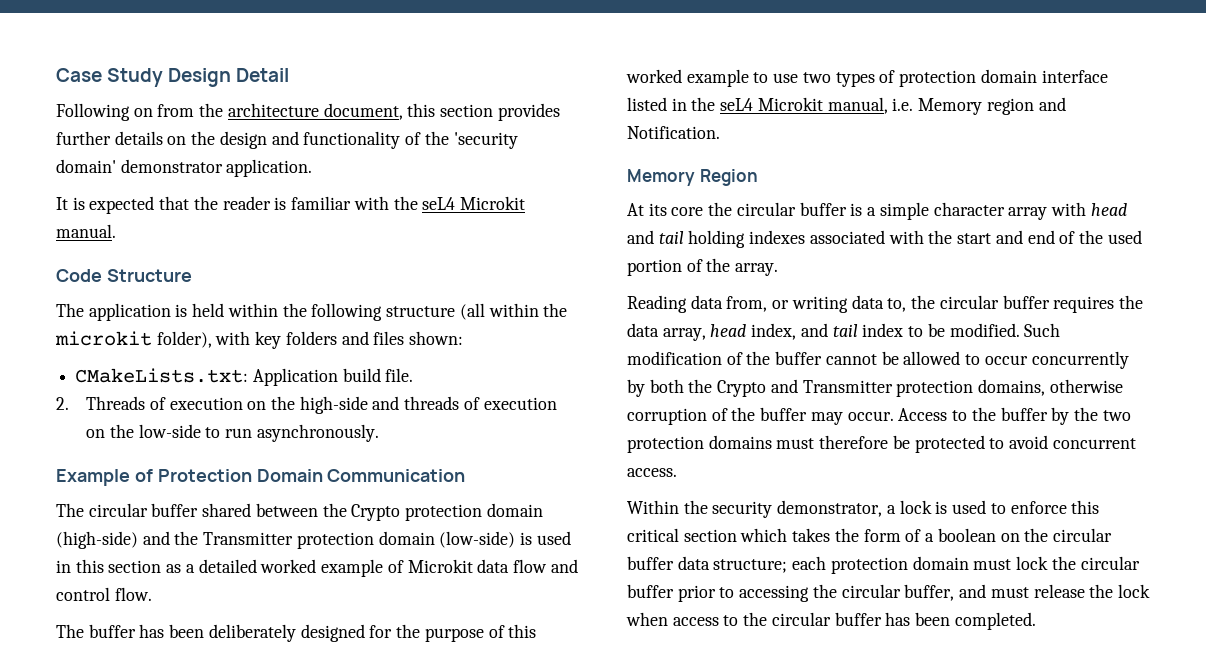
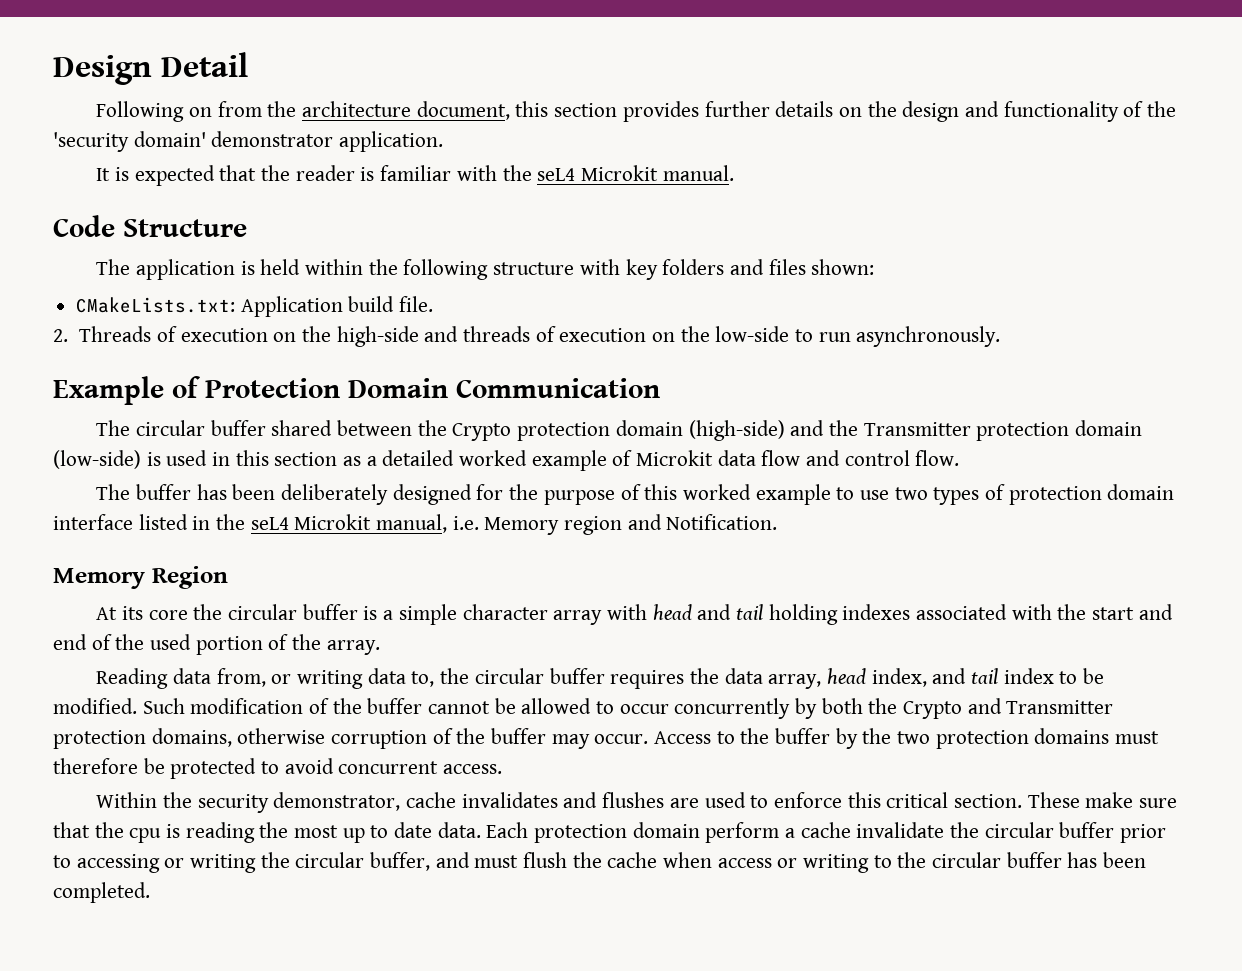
- Case Study Design Detail
+ Design Detail
- The application is held within the following structure (all within the microkit folder), with key folders and files shown:
+ The application is held within the following structure with key folders and files shown:
- Within the security demonstrator, a lock is used to enforce this critical section which takes the form of a boolean on the circular buffer data structure; each protection domain must lock the circular buffer prior to accessing the circular buffer, and must release the lock when access to the circular buffer has been completed.
+ Within the security demonstrator, cache invalidates and flushes are used to enforce this critical section. These make sure that the cpu is reading the most up to date data. Each protection domain perform a cache invalidate the circular buffer prior to accessing or writing the circular buffer, and must flush the cache when access or writing to the circular buffer has been completed.

